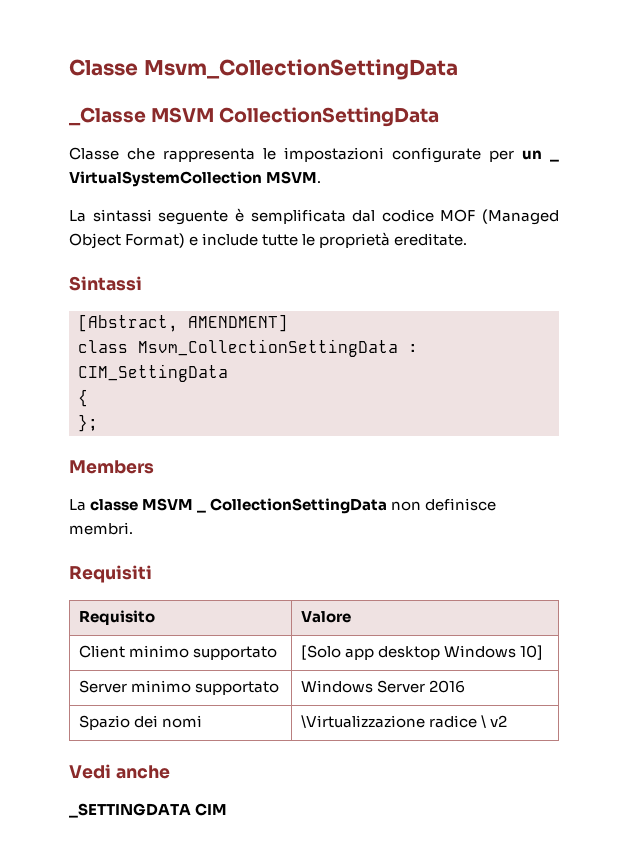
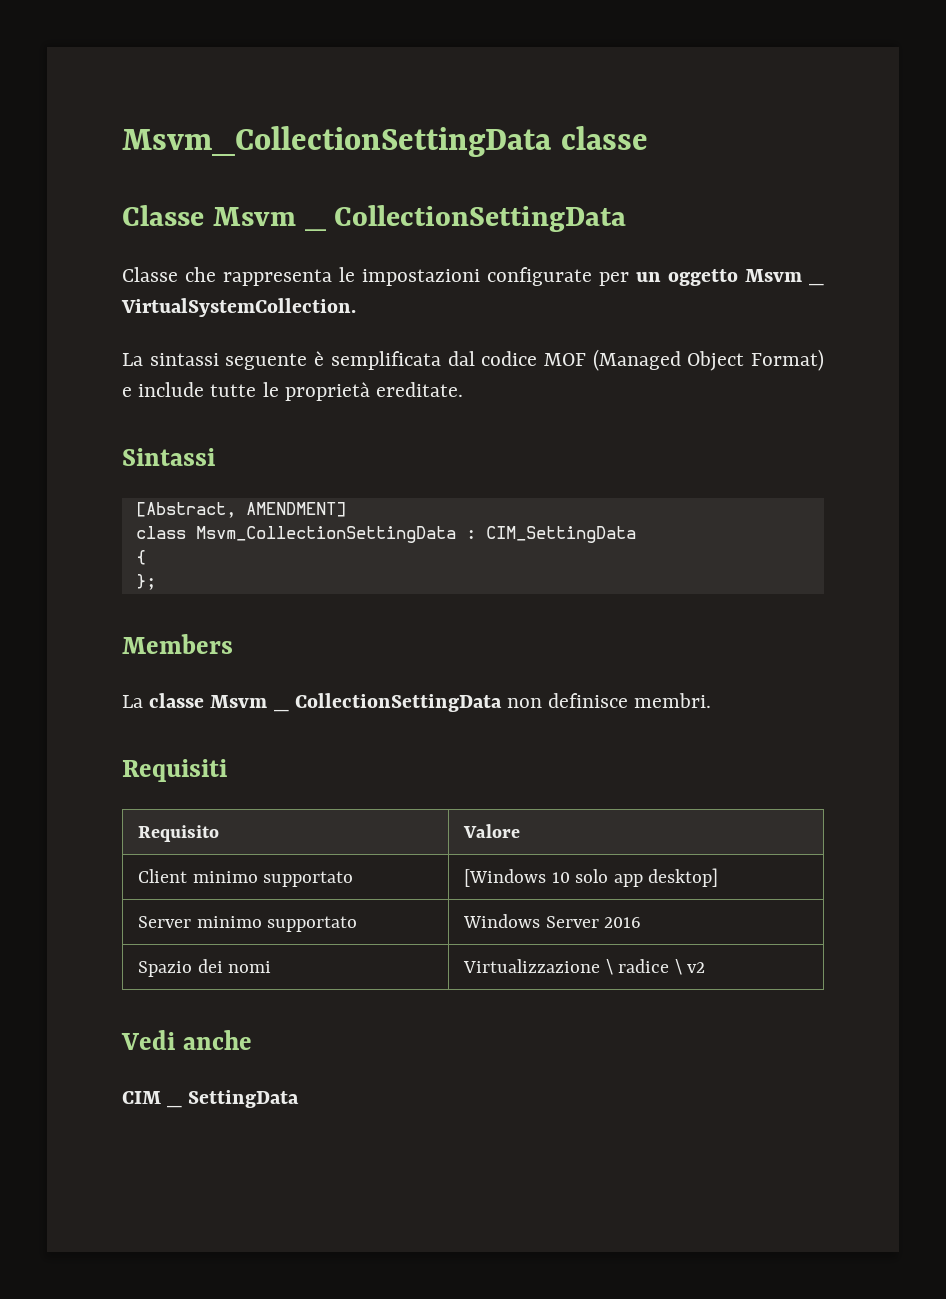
- Classe Msvm_CollectionSettingData
- _Classe MSVM CollectionSettingData
+ Msvm_CollectionSettingData classe
+ Classe Msvm _ CollectionSettingData
- Classe che rappresenta le impostazioni configurate per un _ VirtualSystemCollection MSVM.
+ Classe che rappresenta le impostazioni configurate per un oggetto Msvm _ VirtualSystemCollection.
- La classe MSVM _ CollectionSettingData non definisce membri.
+ La classe Msvm _ CollectionSettingData non definisce membri.
- Client minimo supportato | [Solo app desktop Windows 10]
+ Client minimo supportato | [Windows 10 solo app desktop]
- Spazio dei nomi | \Virtualizzazione radice \ v2
+ Spazio dei nomi | Virtualizzazione \ radice \ v2
- _SETTINGDATA CIM
+ CIM _ SettingData

